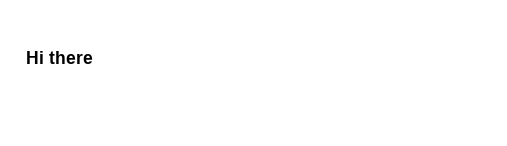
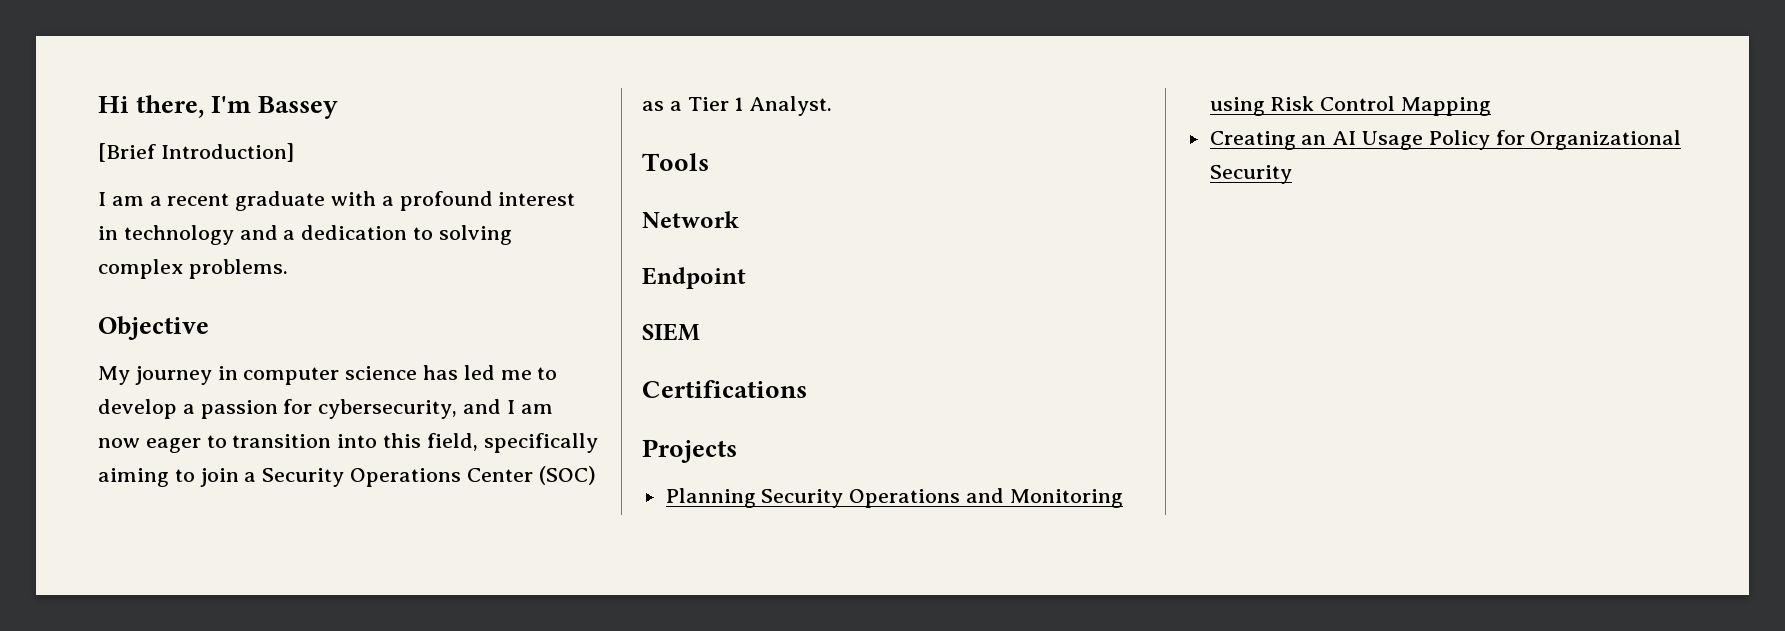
- Hi there
+ Hi there, I'm Bassey
+ [Brief Introduction]
+ I am a recent graduate with a profound interest in technology and a dedication to solving complex problems.
+ Objective
+ My journey in computer science has led me to develop a passion for cybersecurity, and I am now eager to transition into this field, specifically aiming to join a Security Operations Center (SOC) as a Tier 1 Analyst.
+ Tools
+ Network
+ Endpoint
+ SIEM
+ Certifications
+ Projects
+ Planning Security Operations and Monitoring using Risk Control Mapping
+ Creating an AI Usage Policy for Organizational Security

